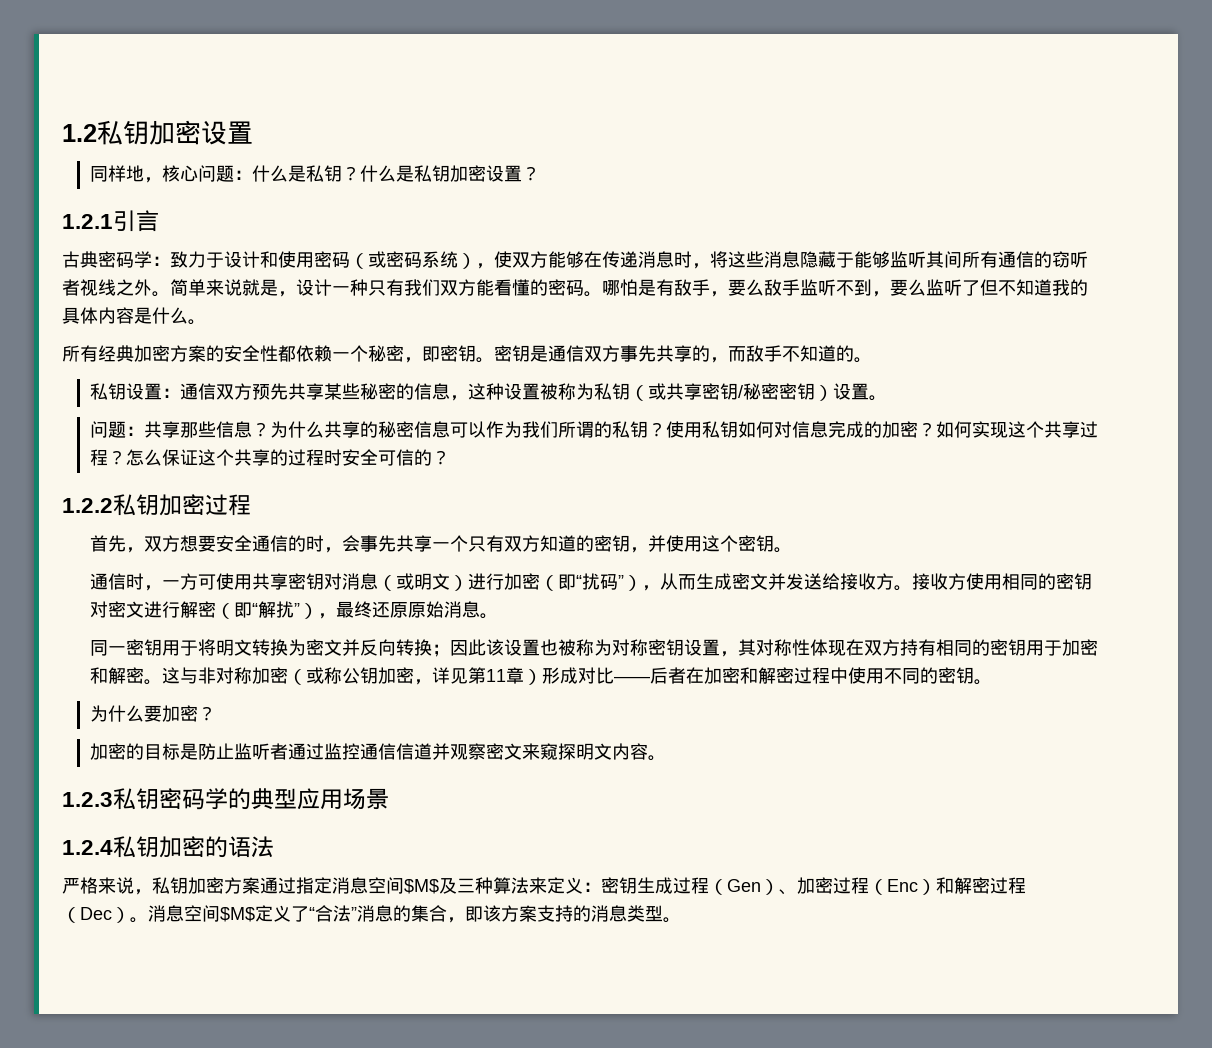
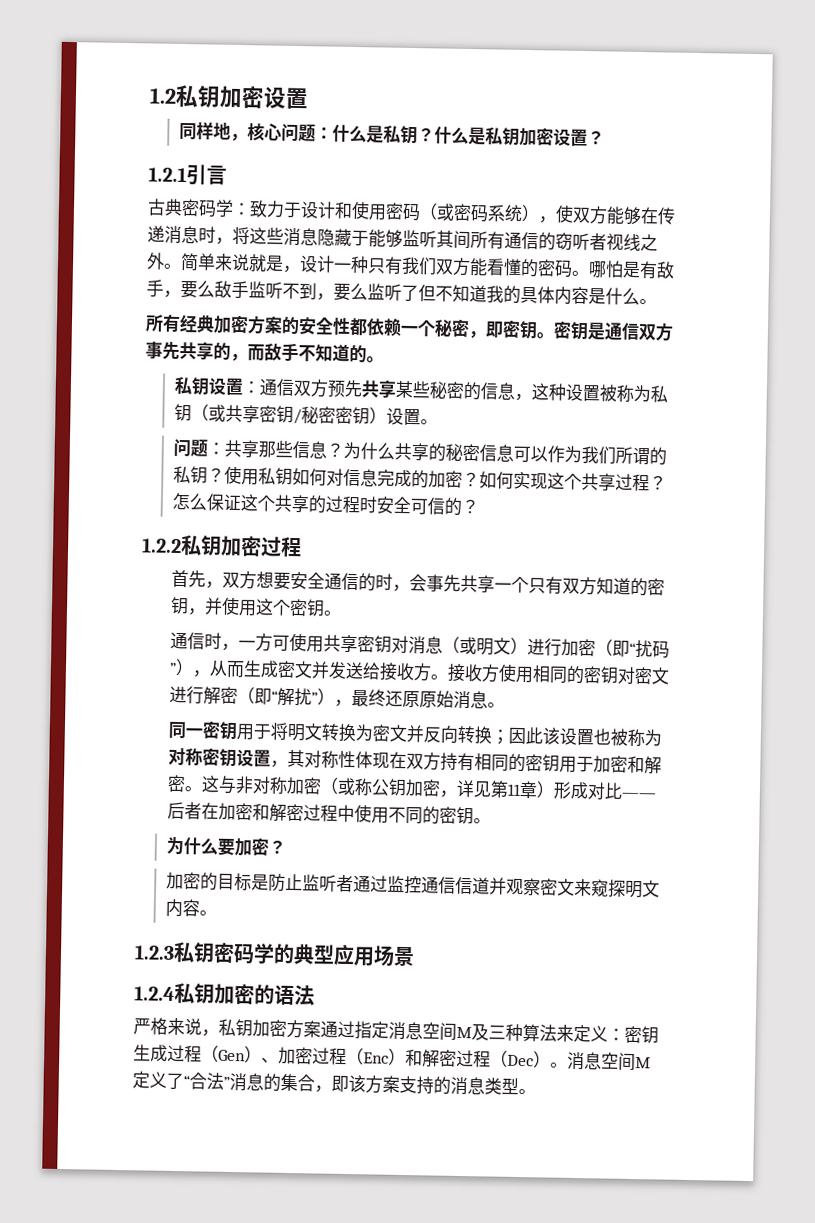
- 严格来说，私钥加密方案通过指定消息空间$M$及三种算法来定义：密钥生成过程（Gen）、加密过程（Enc）和解密过程（Dec）。
+ 严格来说，私钥加密方案通过指定消息空间M及三种算法来定义：密钥生成过程（Gen）、加密过程（Enc）和解密过程（Dec）。
- 消息空间$M$定义了“合法”消息的集合，即该方案支持的消息类型。
+ 消息空间M定义了“合法”消息的集合，即该方案支持的消息类型。

